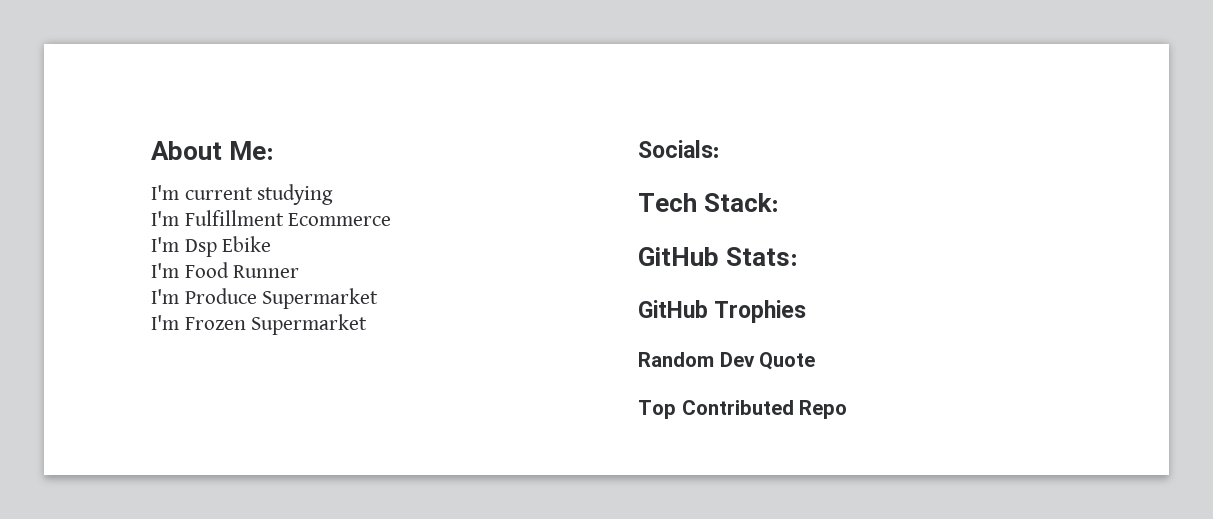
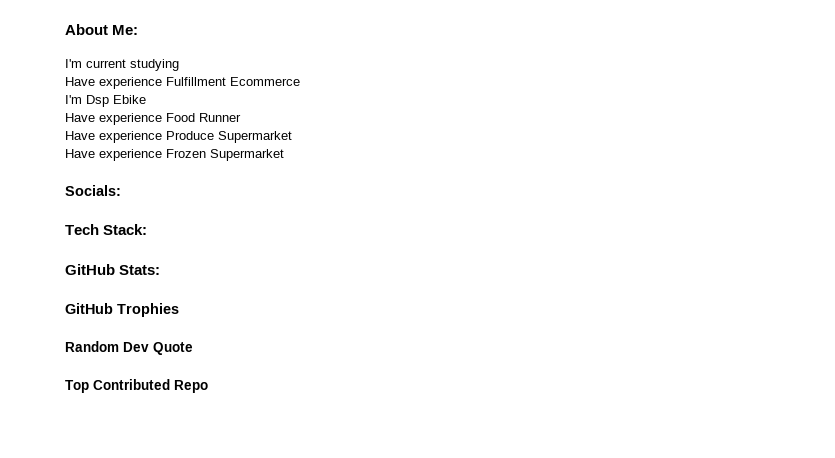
- I'm Fulfillment Ecommerce
+ Have experience Fulfillment Ecommerce
- I'm Food Runner
+ Have experience Food Runner
- I'm Produce Supermarket
+ Have experience Produce Supermarket
- I'm Frozen Supermarket
+ Have experience Frozen Supermarket

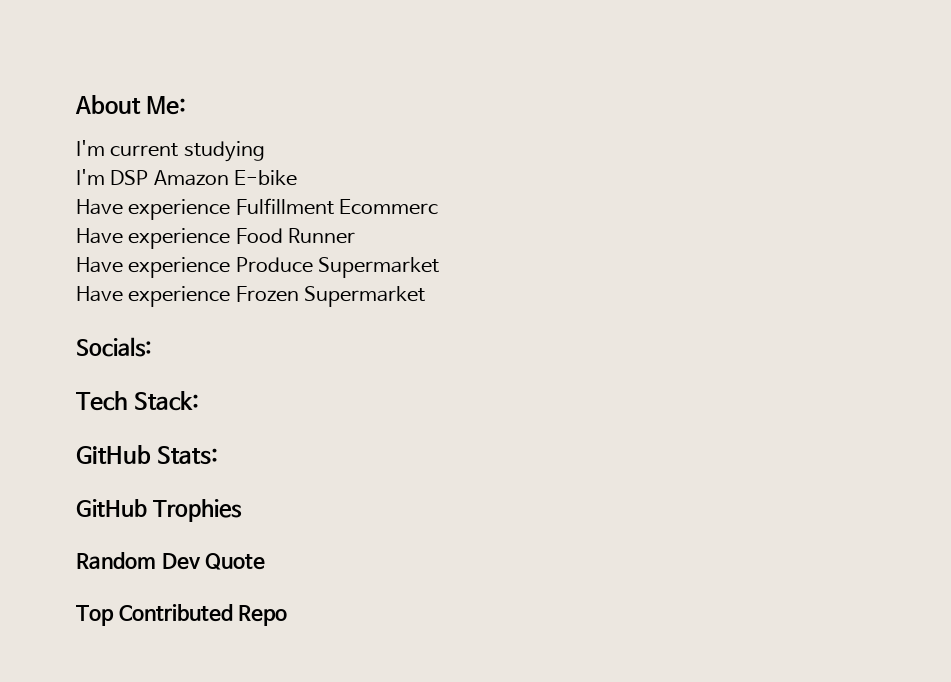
+ I'm DSP Amazon E-bike
- Have experience Fulfillment Ecommerce
- I'm Dsp Ebike
+ Have experience Fulfillment Ecommerc

